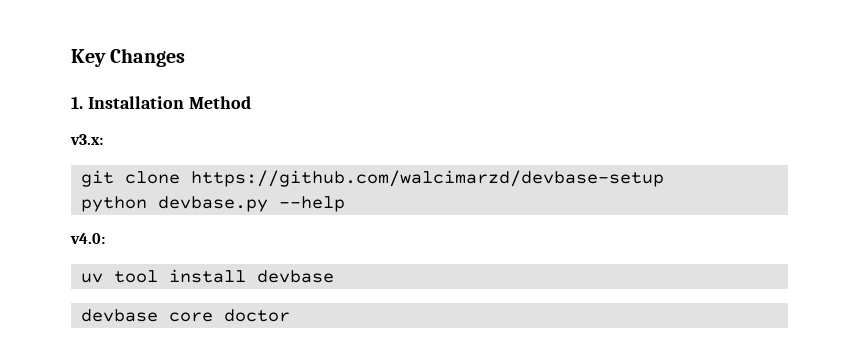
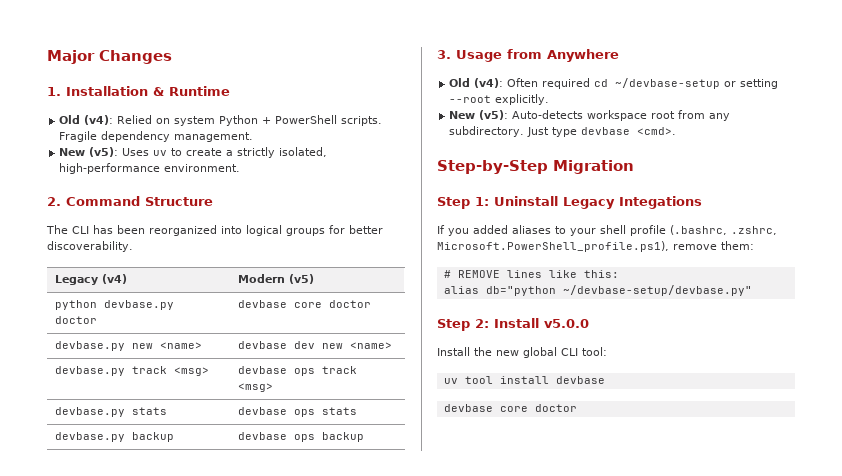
- Key Changes
+ Major Changes
- 1. Installation Method
- v3.x:
- git clone https://github.com/walcimarzd/devbase-setup
- python devbase.py --help
- v4.0:
+ 1. Installation & Runtime
+ Old (v4): Relied on system Python + PowerShell scripts. Fragile dependency management.
+ New (v5): Uses uv to create a strictly isolated, high-performance environment.
+ 2. Command Structure
+ The CLI has been reorganized into logical groups for better discoverability.
+ Legacy (v4) | Modern (v5)
+ python devbase.py doctor | devbase core doctor
+ devbase.py new <name> | devbase dev new <name>
+ devbase.py track <msg> | devbase ops track <msg>
+ devbase.py stats | devbase ops stats
+ devbase.py backup | devbase ops backup
+ 3. Usage from Anywhere
+ Old (v4): Often required cd ~/devbase-setup or setting --root explicitly.
+ New (v5): Auto-detects workspace root from any subdirectory. Just type devbase <cmd>.
+ Step-by-Step Migration
+ Step 1: Uninstall Legacy Integations
+ If you added aliases to your shell profile (.bashrc, .zshrc, Microsoft.PowerShell_profile.ps1), remove them:
+ # REMOVE lines like this:
+ alias db="python ~/devbase-setup/devbase.py"
+ Step 2: Install v5.0.0
+ Install the new global CLI tool:

